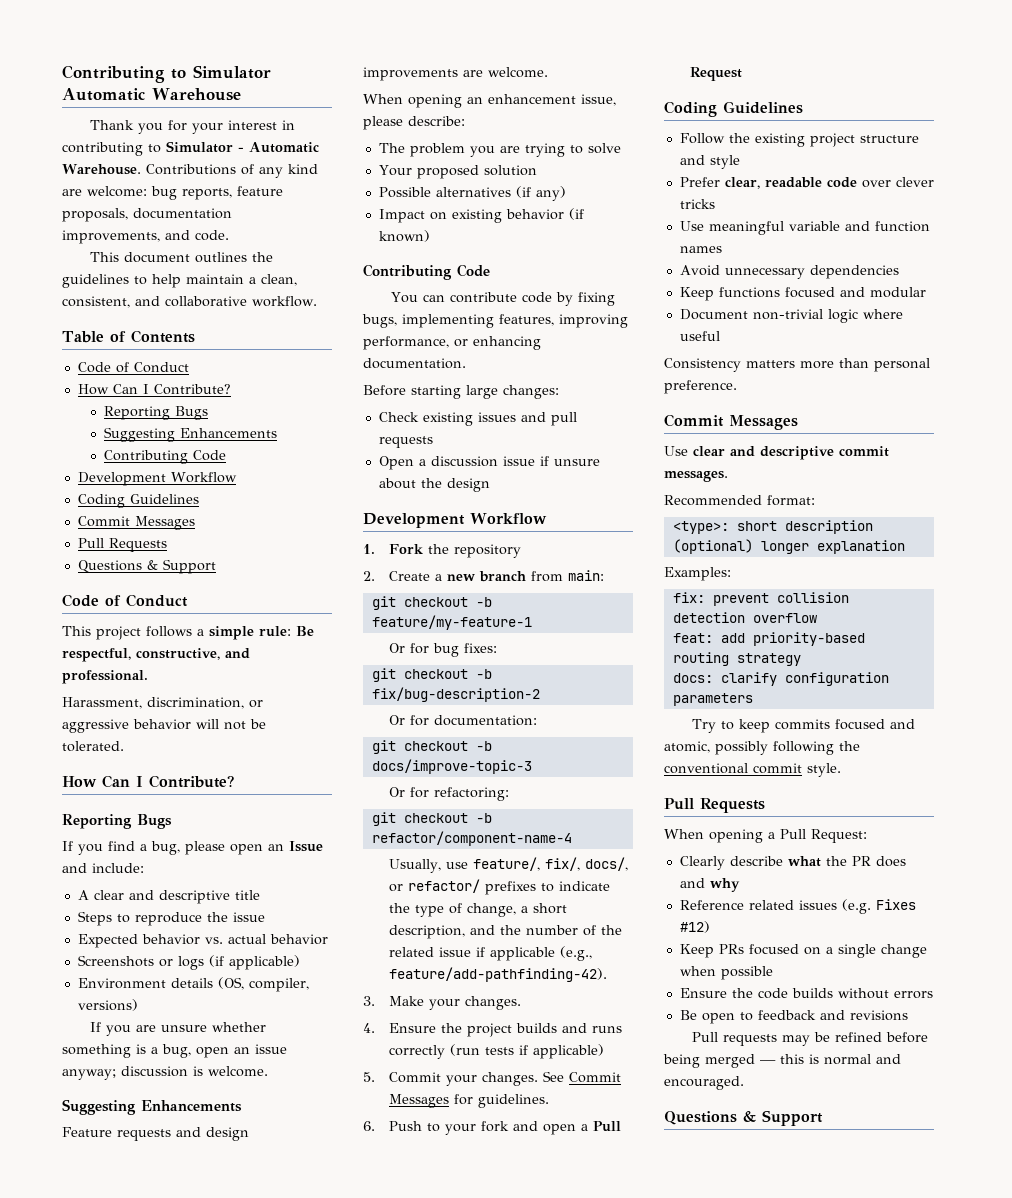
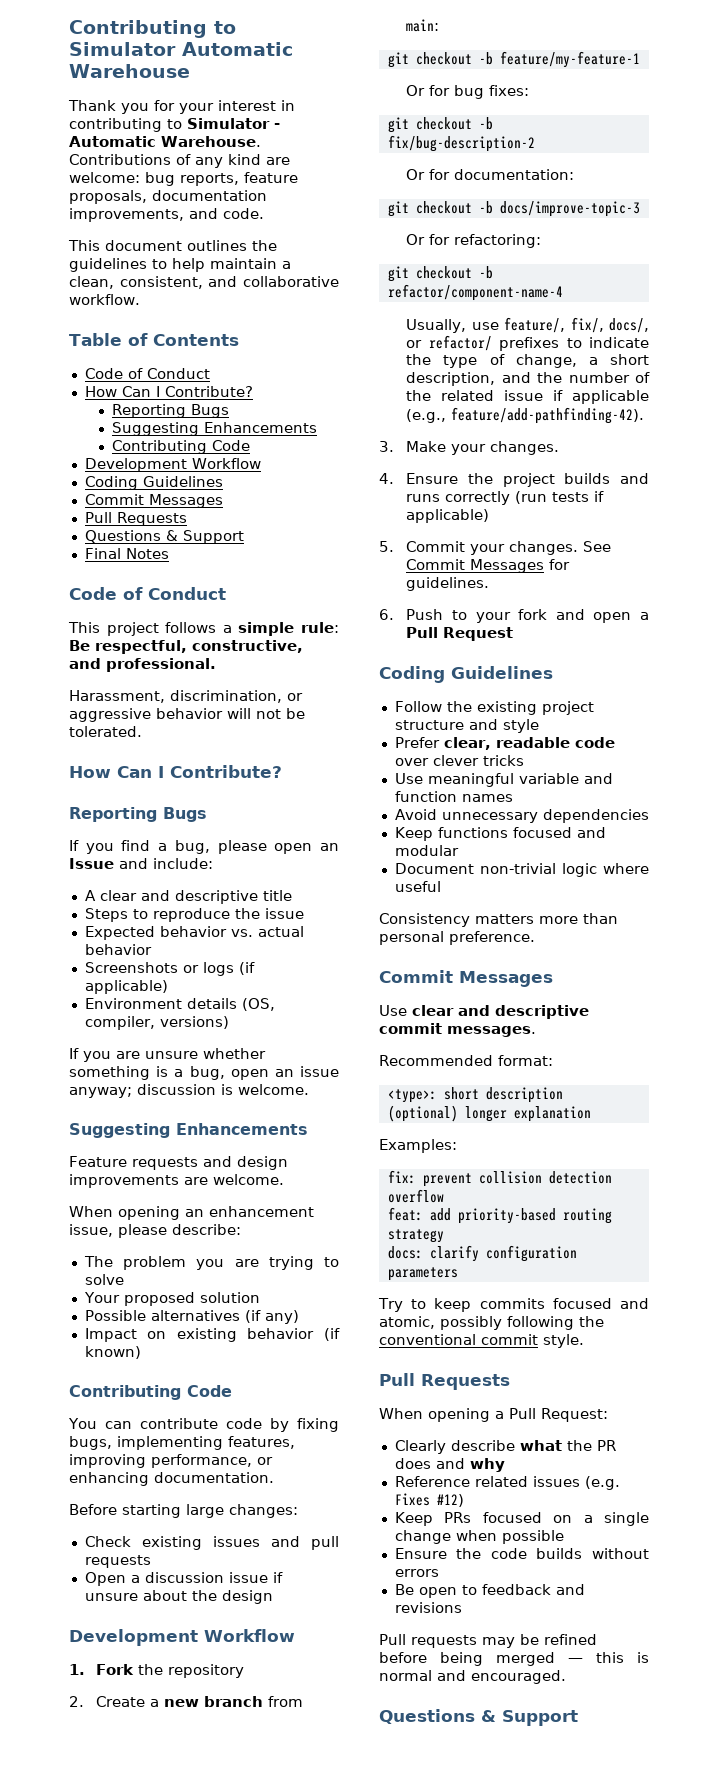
+ Final Notes

